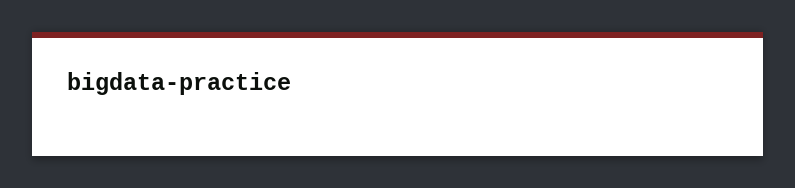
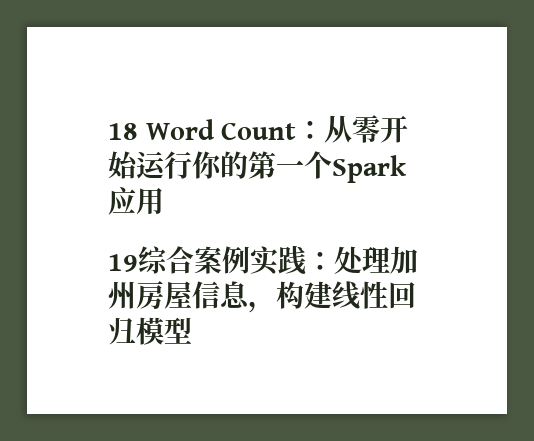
- bigdata-practice
+ 18 Word Count：从零开始运行你的第一个Spark应用
+ 19综合案例实践：处理加州房屋信息，构建线性回归模型

